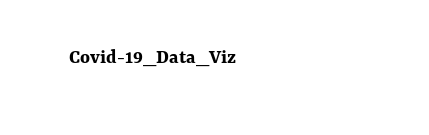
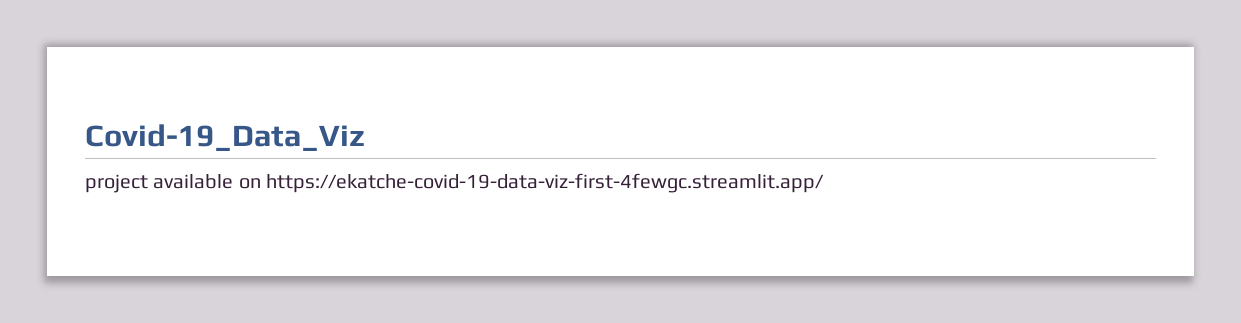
+ project available on https://ekatche-covid-19-data-viz-first-4fewgc.streamlit.app/

